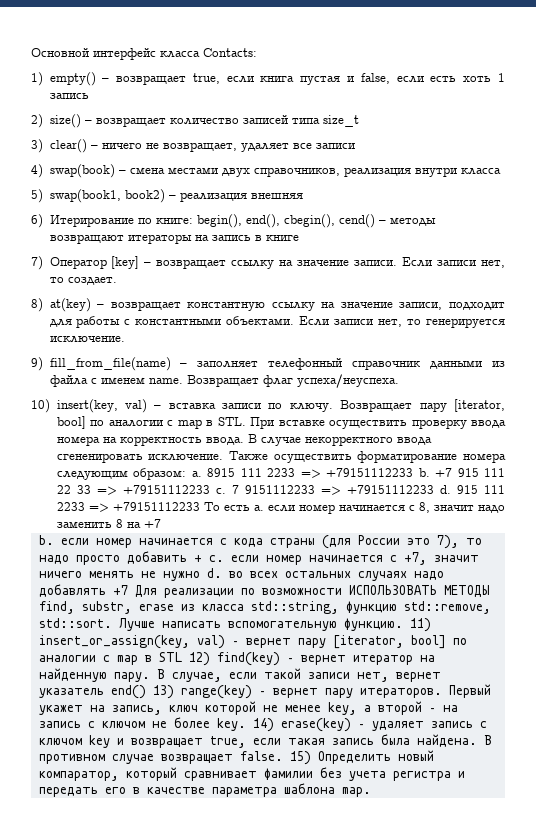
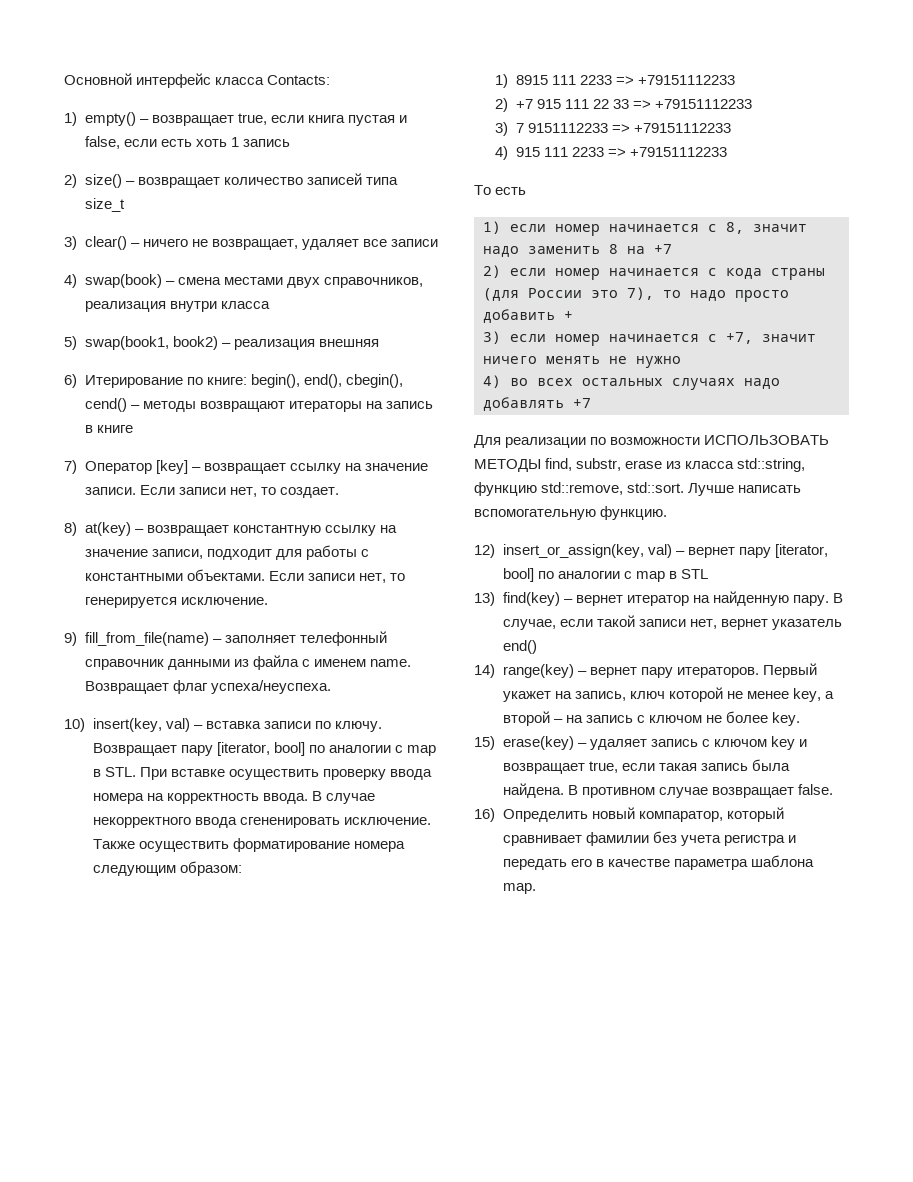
- Также осуществить форматирование номера следующим образом: a. 8915 111 2233 => +79151112233 b. +7 915 111 22 33 => +79151112233 c. 7 9151112233 => +79151112233 d. 915 111 2233 => +79151112233 То есть a. если номер начинается с 8, значит надо заменить 8 на +7
+ Также осуществить форматирование номера следующим образом:
+ 1) 8915 111 2233 => +79151112233
+ 2) +7 915 111 22 33 => +79151112233
+ 3) 7 9151112233 => +79151112233
+ 4) 915 111 2233 => +79151112233
+ То есть
+ 1) если номер начинается с 8, значит надо заменить 8 на +7
- b. если номер начинается с кода страны (для России это 7), то надо просто добавить + c. если номер начинается с +7, значит ничего менять не нужно d. во всех остальных случаях надо добавлять +7 Для реализации по возможности ИСПОЛЬЗОВАТЬ МЕТОДЫ find, substr, erase из класса std::string, функцию std::remove, std::sort.
+ 2) если номер начинается с кода страны (для России это 7), то надо просто добавить +
+ 3) если номер начинается с +7, значит ничего менять не нужно
+ 4) во всех остальных случаях надо добавлять +7
+ Для реализации по возможности ИСПОЛЬЗОВАТЬ МЕТОДЫ find, substr, erase из класса std::string, функцию std::remove, std::sort.
- Лучше написать вспомогательную функцию. 11) insert_or_assign(key, val) – вернет пару [iterator, bool] по аналогии с map в STL 12) find(key) – вернет итератор на найденную пару.
+ Лучше написать вспомогательную функцию.
+ 12) insert_or_assign(key, val) – вернет пару [iterator, bool] по аналогии с map в STL
+ 13) find(key) – вернет итератор на найденную пару.
- В случае, если такой записи нет, вернет указатель end() 13) range(key) – вернет пару итераторов.
+ В случае, если такой записи нет, вернет указатель end()
+ 14) range(key) – вернет пару итераторов.
- Первый укажет на запись, ключ которой не менее key, а второй – на запись с ключом не более key. 14) erase(key) – удаляет запись с ключом key и возвращает true, если такая запись была найдена.
+ Первый укажет на запись, ключ которой не менее key, а второй – на запись с ключом не более key.
+ 15) erase(key) – удаляет запись с ключом key и возвращает true, если такая запись была найдена.
- В противном случае возвращает false. 15) Определить новый компаратор, который сравнивает фамилии без учета регистра и передать его в качестве параметра шаблона map.
+ В противном случае возвращает false.
+ 16) Определить новый компаратор, который сравнивает фамилии без учета регистра и передать его в качестве параметра шаблона map.

